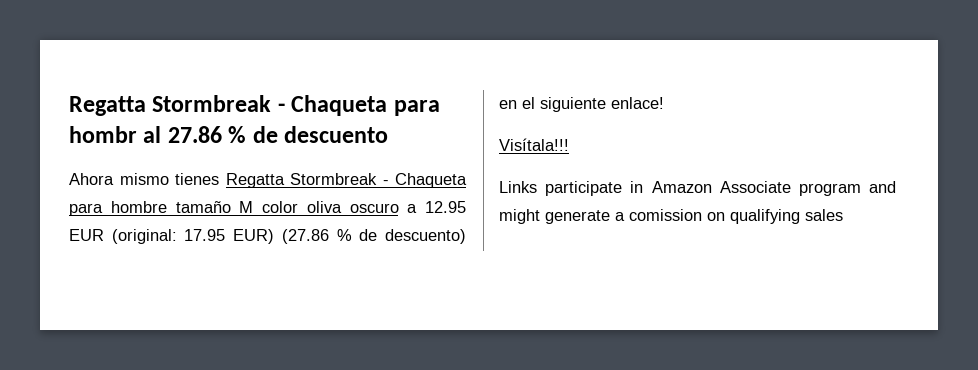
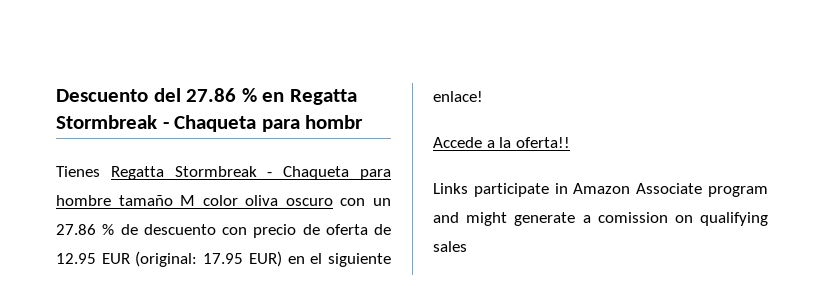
- Regatta Stormbreak - Chaqueta para hombr al 27.86 % de descuento
- Ahora mismo tienes Regatta Stormbreak - Chaqueta para hombre tamaño M color oliva oscuro a 12.95 EUR (original: 17.95 EUR) (27.86 % de descuento) en el siguiente enlace!
+ Descuento del 27.86 % en Regatta Stormbreak - Chaqueta para hombr
+ Tienes Regatta Stormbreak - Chaqueta para hombre tamaño M color oliva oscuro con un 27.86 % de descuento con precio de oferta de 12.95 EUR (original: 17.95 EUR) en el siguiente enlace!
- Visítala!!!
+ Accede a la oferta!!

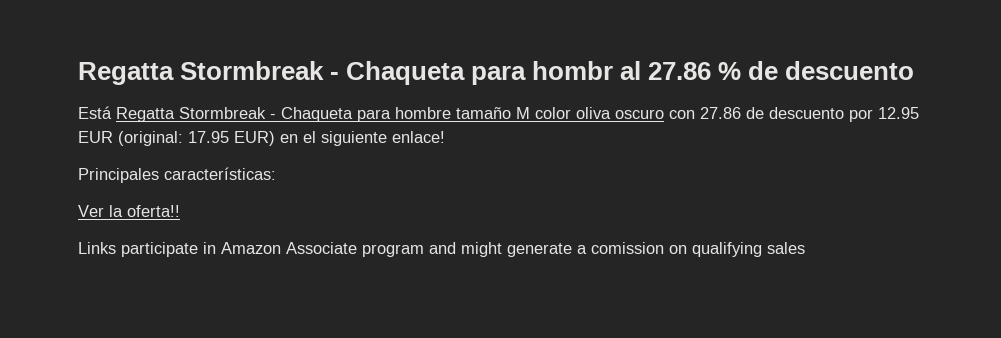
- Descuento del 27.86 % en Regatta Stormbreak - Chaqueta para hombr
- Tienes Regatta Stormbreak - Chaqueta para hombre tamaño M color oliva oscuro con un 27.86 % de descuento con precio de oferta de 12.95 EUR (original: 17.95 EUR) en el siguiente enlace!
+ Regatta Stormbreak - Chaqueta para hombr al 27.86 % de descuento
+ Está Regatta Stormbreak - Chaqueta para hombre tamaño M color oliva oscuro con 27.86 de descuento por 12.95 EUR (original: 17.95 EUR) en el siguiente enlace!
- Accede a la oferta!!
+ Principales características:
+ Ver la oferta!!

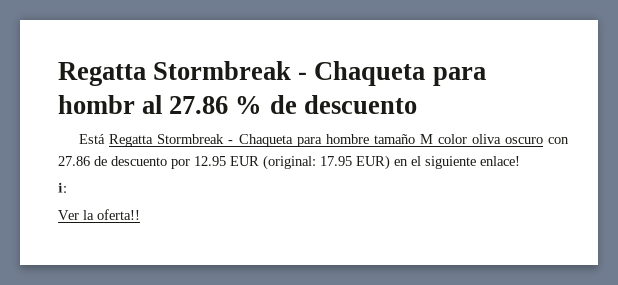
- Principales características:
+ ℹ:
- Links participate in Amazon Associate program and might generate a comission on qualifying sales

